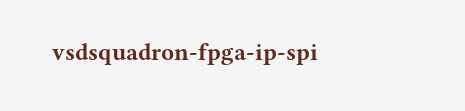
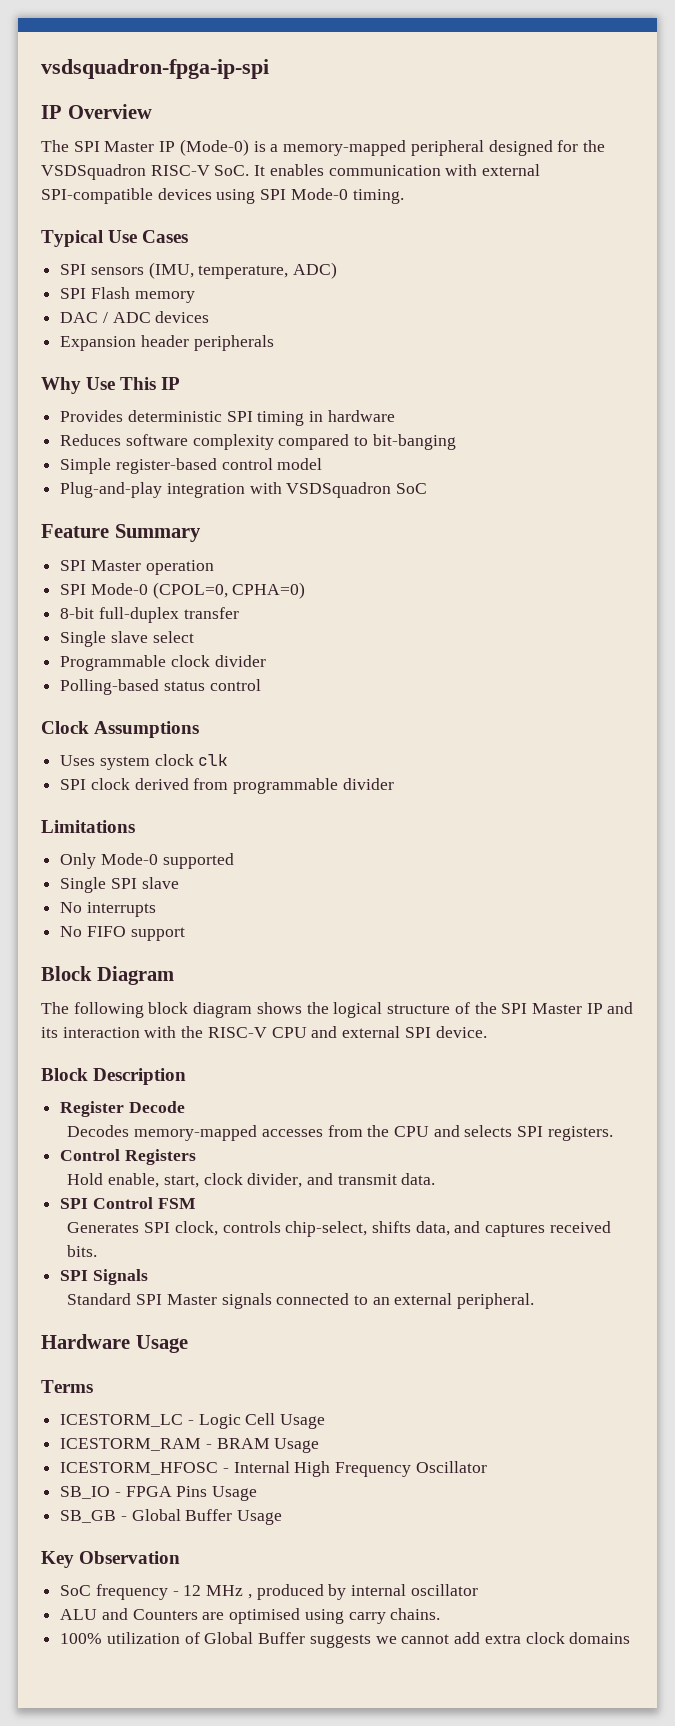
+ IP Overview
+ The SPI Master IP (Mode-0) is a memory-mapped peripheral designed for the VSDSquadron RISC-V SoC. It enables communication with external SPI-compatible devices using SPI Mode-0 timing.
+ Typical Use Cases
+ SPI sensors (IMU, temperature, ADC)
+ SPI Flash memory
+ DAC / ADC devices
+ Expansion header peripherals
+ Why Use This IP
+ Provides deterministic SPI timing in hardware
+ Reduces software complexity compared to bit-banging
+ Simple register-based control model
+ Plug-and-play integration with VSDSquadron SoC
+ Feature Summary
+ SPI Master operation
+ SPI Mode-0 (CPOL=0, CPHA=0)
+ 8-bit full-duplex transfer
+ Single slave select
+ Programmable clock divider
+ Polling-based status control
+ Clock Assumptions
+ Uses system clock clk
+ SPI clock derived from programmable divider
+ Limitations
+ Only Mode-0 supported
+ Single SPI slave
+ No interrupts
+ No FIFO support
+ Block Diagram
+ The following block diagram shows the logical structure of the SPI Master IP and its interaction with the RISC-V CPU and external SPI device.
+ Block Description
+ Register Decode
+ Decodes memory-mapped accesses from the CPU and selects SPI registers.
+ Control Registers
+ Hold enable, start, clock divider, and transmit data.
+ SPI Control FSM
+ Generates SPI clock, controls chip-select, shifts data, and captures received bits.
+ SPI Signals
+ Standard SPI Master signals connected to an external peripheral.
+ Hardware Usage
+ Terms
+ ICESTORM_LC - Logic Cell Usage
+ ICESTORM_RAM - BRAM Usage
+ ICESTORM_HFOSC - Internal High Frequency Oscillator
+ SB_IO - FPGA Pins Usage
+ SB_GB - Global Buffer Usage
+ Key Observation
+ SoC frequency - 12 MHz , produced by internal oscillator
+ ALU and Counters are optimised using carry chains.
+ 100% utilization of Global Buffer suggests we cannot add extra clock domains

